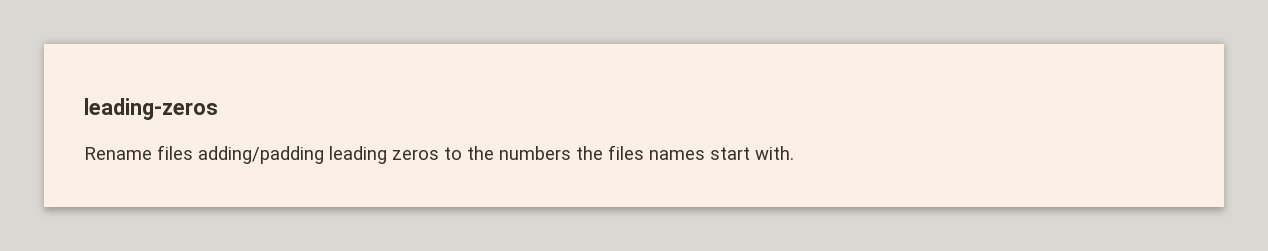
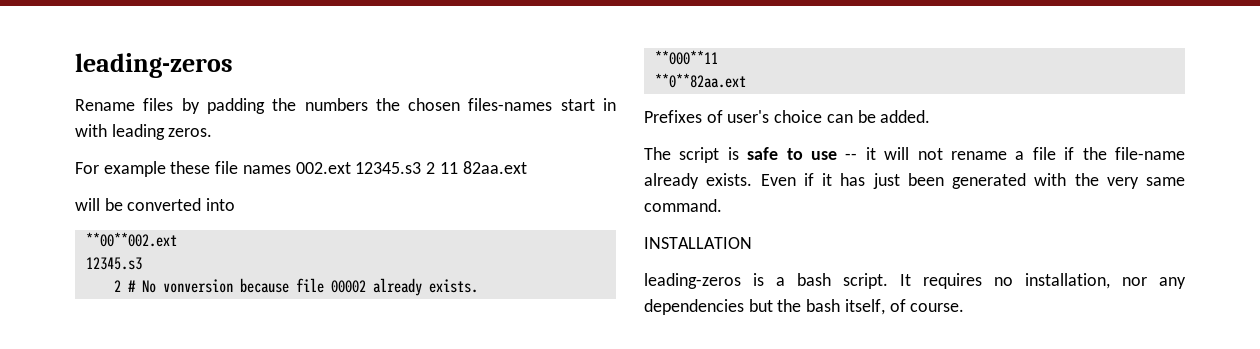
- Rename files adding/padding leading zeros to the numbers the files names start with.
+ Rename files by padding the numbers the chosen files-names start in with leading zeros.
+ For example these file names 002.ext 12345.s3 2 11 82aa.ext
+ will be converted into
+ **00**002.ext
+ 12345.s3
+ 2 # No vonversion because file 00002 already exists.
+ **000**11
+ **0**82aa.ext
+ Prefixes of user's choice can be added.
+ The script is safe to use -- it will not rename a file if the file-name already exists. Even if it has just been generated with the very same command.
+ INSTALLATION
+ leading-zeros is a bash script. It requires no installation, nor any dependencies but the bash itself, of course.

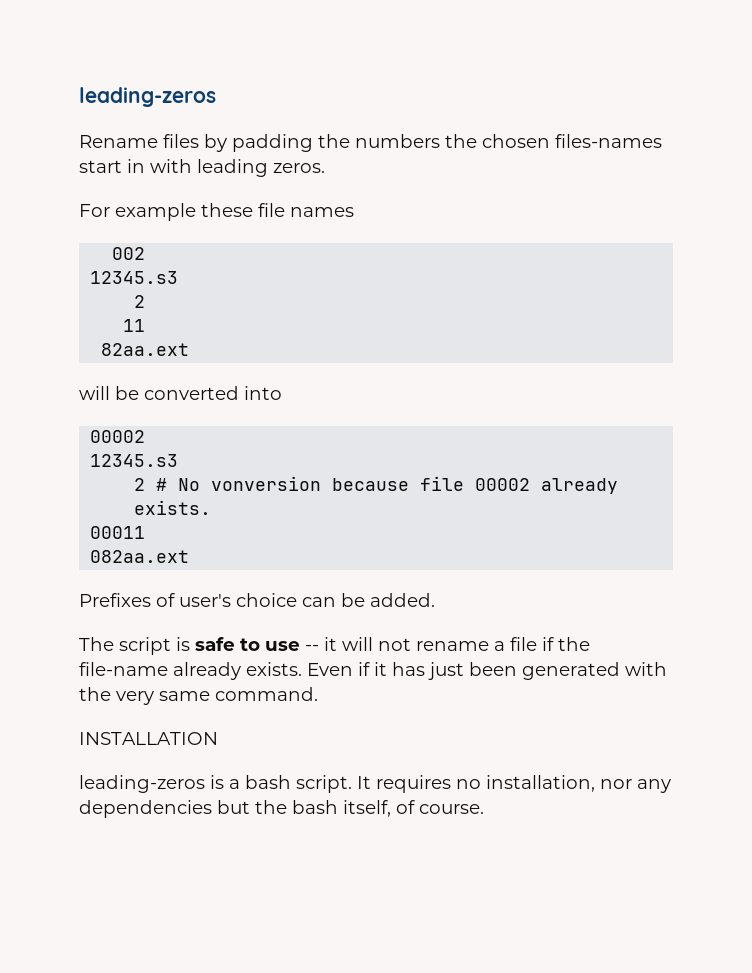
- For example these file names 002.ext 12345.s3 2 11 82aa.ext
+ For example these file names
+ 002
+ 12345.s3
+ 2
+ 11
+ 82aa.ext
  will be converted into
- **00**002.ext
+ 00002
- **000**11
- **0**82aa.ext
+ 00011
+ 082aa.ext

